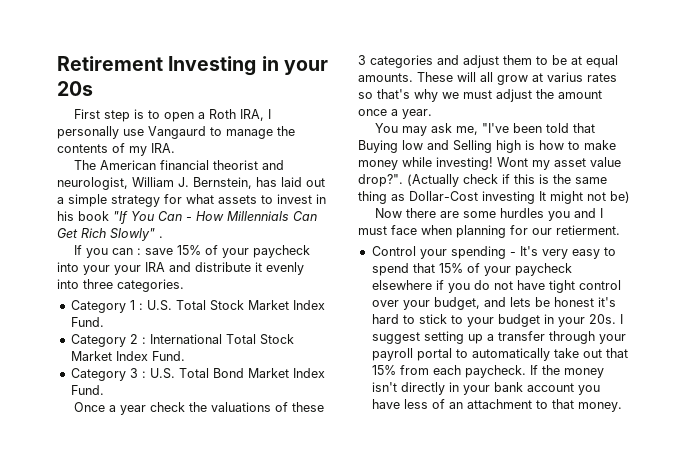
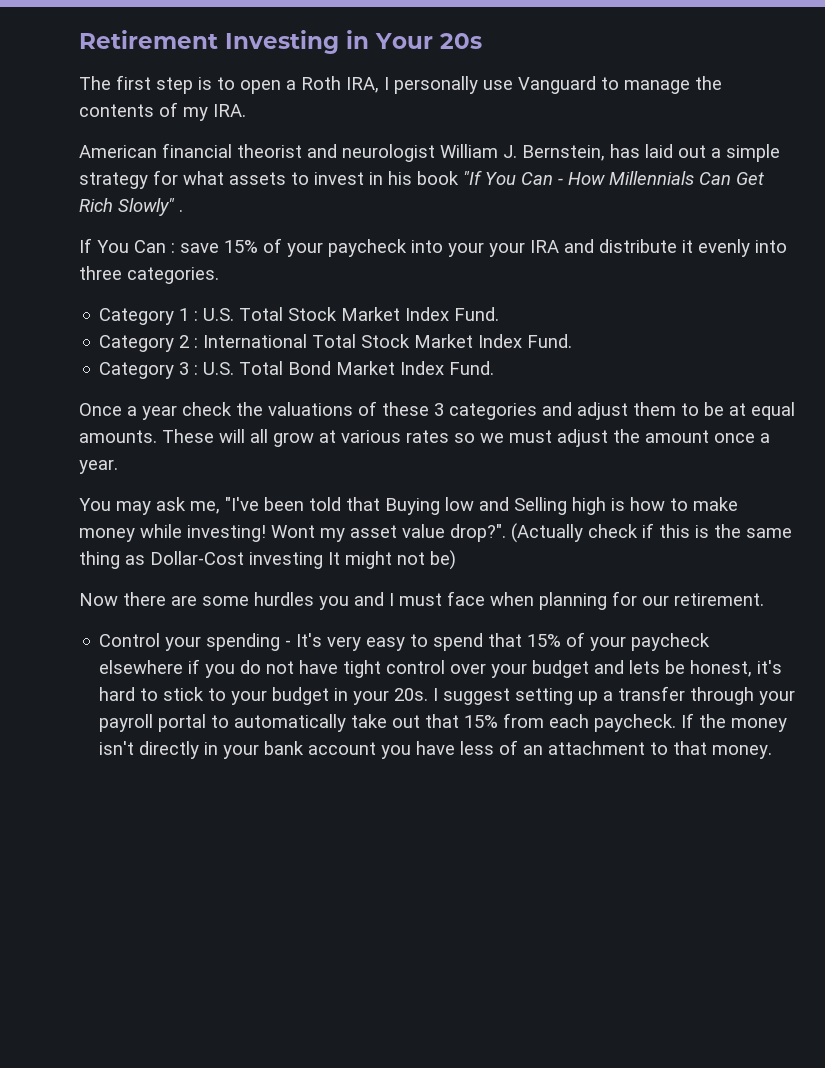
- Retirement Investing in your 20s
+ Retirement Investing in Your 20s
- First step is to open a Roth IRA, I personally use Vangaurd to manage the contents of my IRA.
+ The first step is to open a Roth IRA, I personally use Vanguard to manage the contents of my IRA.
- The American financial theorist and neurologist, William J. Bernstein, has laid out a simple strategy for what assets to invest in his book "If You Can - How Millennials Can Get Rich Slowly" .
+ American financial theorist and neurologist William J. Bernstein, has laid out a simple strategy for what assets to invest in his book "If You Can - How Millennials Can Get Rich Slowly" .
- If you can : save 15% of your paycheck into your your IRA and distribute it evenly into three categories.
+ If You Can : save 15% of your paycheck into your your IRA and distribute it evenly into three categories.
- These will all grow at varius rates so that's why we must adjust the amount once a year.
+ These will all grow at various rates so we must adjust the amount once a year.
- Now there are some hurdles you and I must face when planning for our retierment.
+ Now there are some hurdles you and I must face when planning for our retirement.
- Control your spending - It's very easy to spend that 15% of your paycheck elsewhere if you do not have tight control over your budget, and lets be honest it's hard to stick to your budget in your 20s.
+ Control your spending - It's very easy to spend that 15% of your paycheck elsewhere if you do not have tight control over your budget and lets be honest, it's hard to stick to your budget in your 20s.

